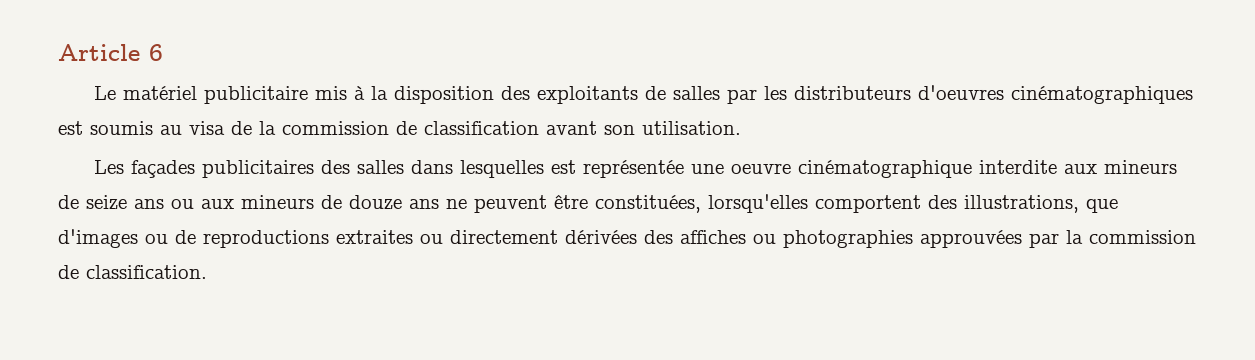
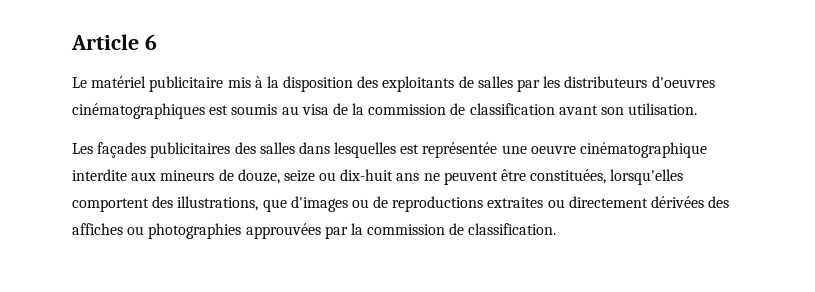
- Les façades publicitaires des salles dans lesquelles est représentée une oeuvre cinématographique interdite aux mineurs de seize ans ou aux mineurs de douze ans ne peuvent être constituées, lorsqu'elles comportent des illustrations, que d'images ou de reproductions extraites ou directement dérivées des affiches ou photographies approuvées par la commission de classification.
+ Les façades publicitaires des salles dans lesquelles est représentée une oeuvre cinématographique interdite aux mineurs de douze, seize ou dix-huit ans ne peuvent être constituées, lorsqu'elles comportent des illustrations, que d'images ou de reproductions extraites ou directement dérivées des affiches ou photographies approuvées par la commission de classification.

